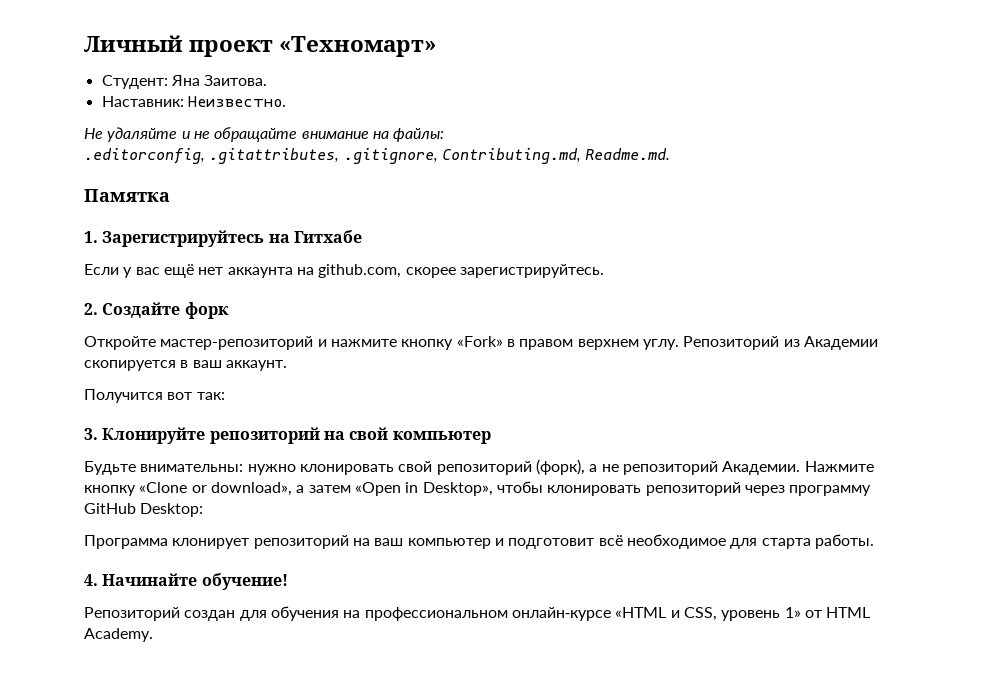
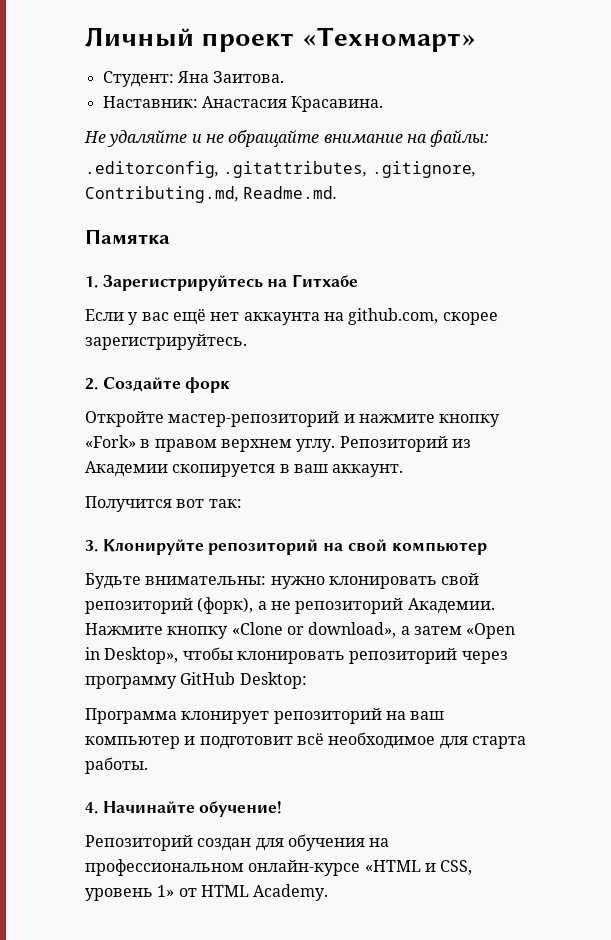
- Наставник: Неизвестно.
+ Наставник: Анастасия Красавина.

